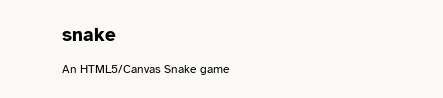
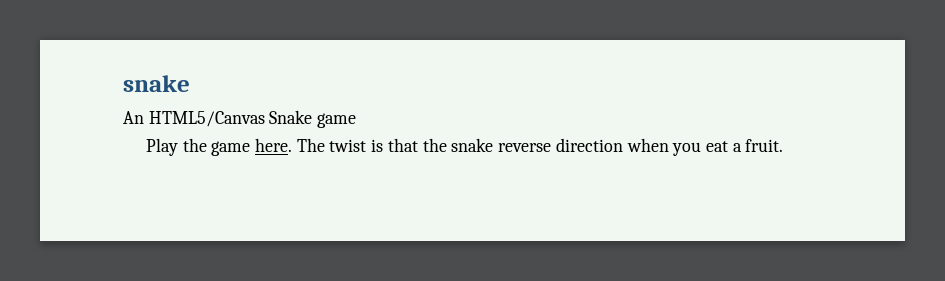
+ Play the game here. The twist is that the snake reverse direction when you eat a fruit.

